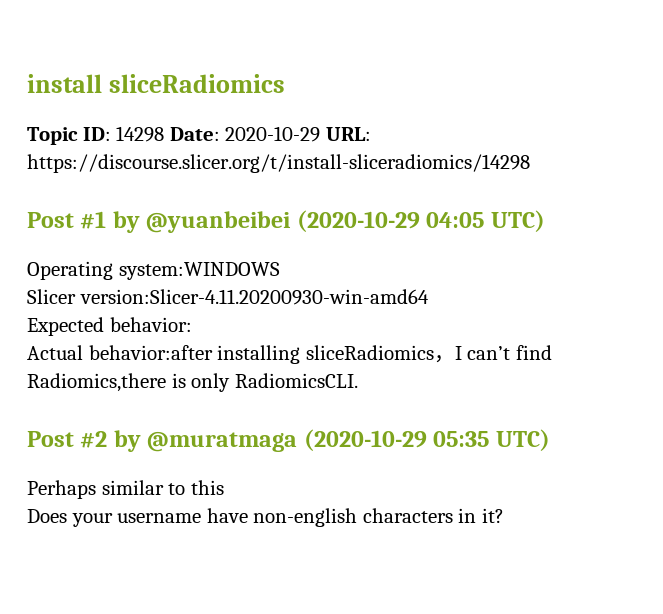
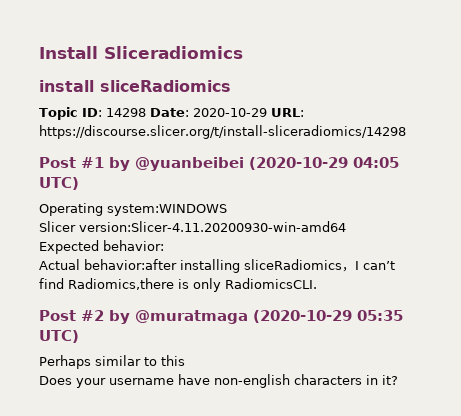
+ Install Sliceradiomics

